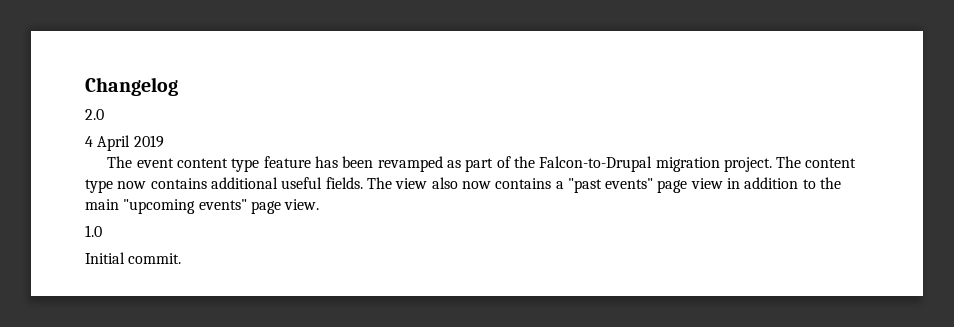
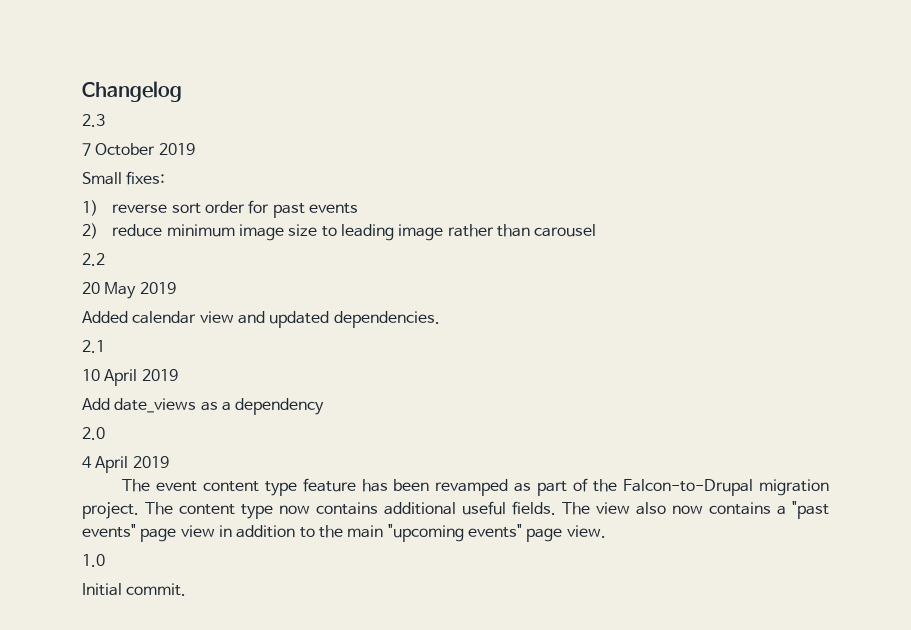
+ 2.3
+ 7 October 2019
+ Small fixes:
+ 1) reverse sort order for past events
+ 2) reduce minimum image size to leading image rather than carousel
+ 2.2
+ 20 May 2019
+ Added calendar view and updated dependencies.
+ 2.1
+ 10 April 2019
+ Add date_views as a dependency

